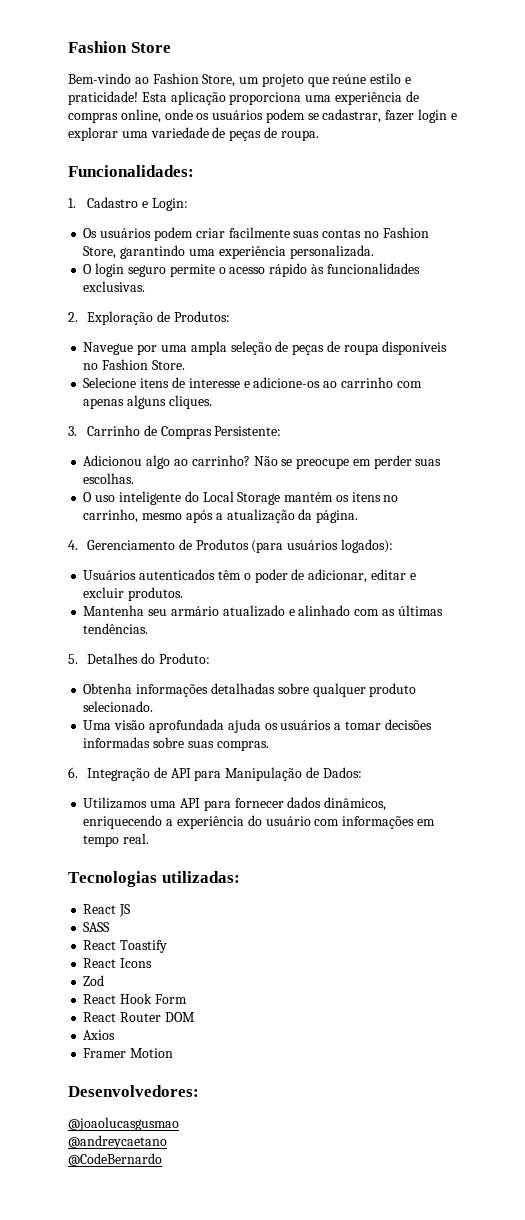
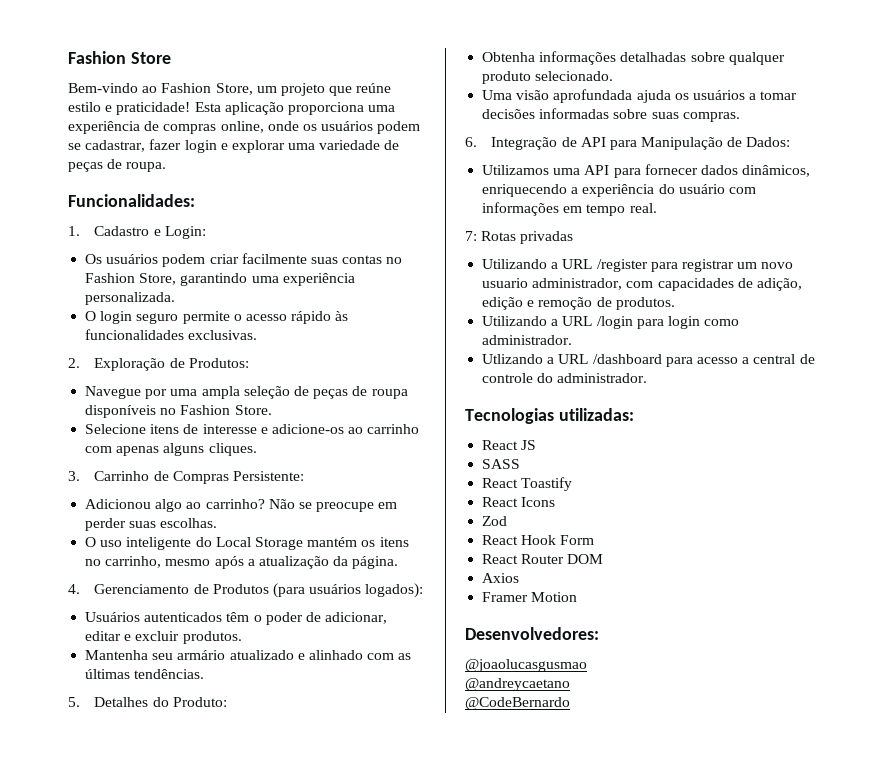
+ 7: Rotas privadas
+ Utilizando a URL /register para registrar um novo usuario administrador, com capacidades de adição, edição e remoção de produtos.
+ Utilizando a URL /login para login como administrador.
+ Utlizando a URL /dashboard para acesso a central de controle do administrador.

